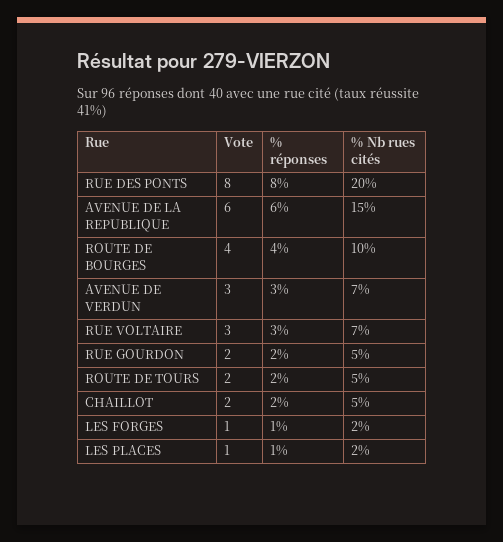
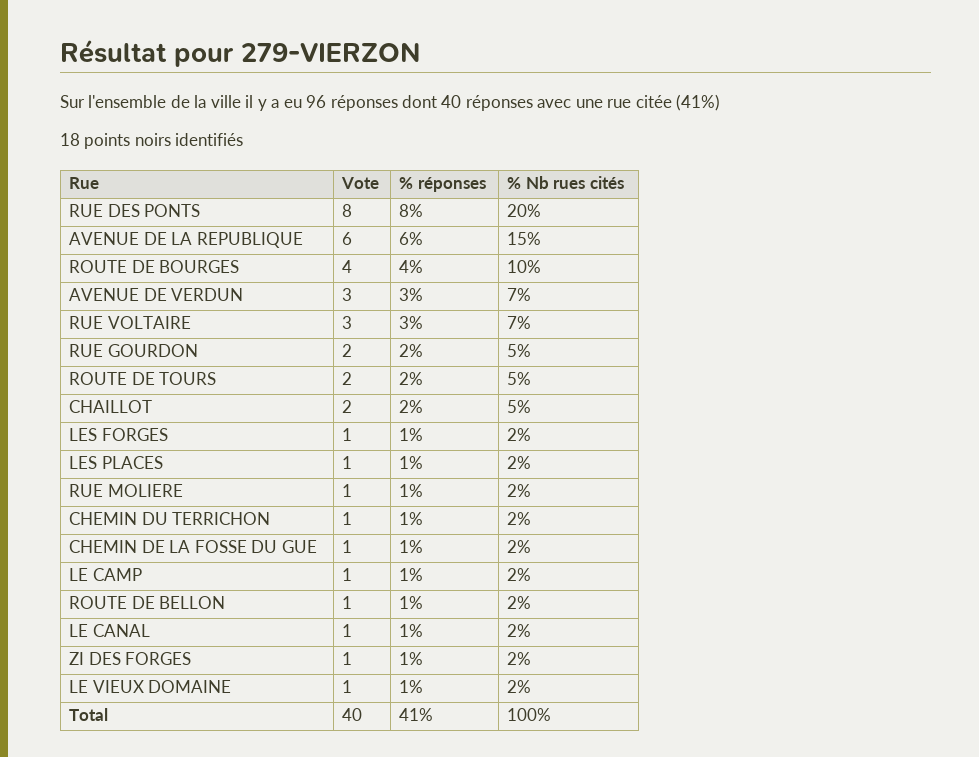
- Sur 96 réponses dont 40 avec une rue cité (taux réussite 41%)
+ Sur l'ensemble de la ville il y a eu 96 réponses dont 40 réponses avec une rue citée (41%)
+ 18 points noirs identifiés
+ RUE MOLIERE | 1 | 1% | 2%
+ CHEMIN DU TERRICHON | 1 | 1% | 2%
+ CHEMIN DE LA FOSSE DU GUE | 1 | 1% | 2%
+ LE CAMP | 1 | 1% | 2%
+ ROUTE DE BELLON | 1 | 1% | 2%
+ LE CANAL | 1 | 1% | 2%
+ ZI DES FORGES | 1 | 1% | 2%
+ LE VIEUX DOMAINE | 1 | 1% | 2%
+ Total | 40 | 41% | 100%

